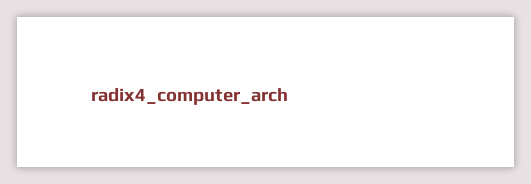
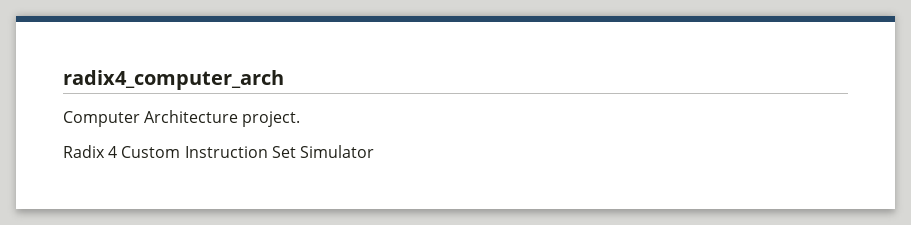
+ Computer Architecture project.
+ Radix 4 Custom Instruction Set Simulator

